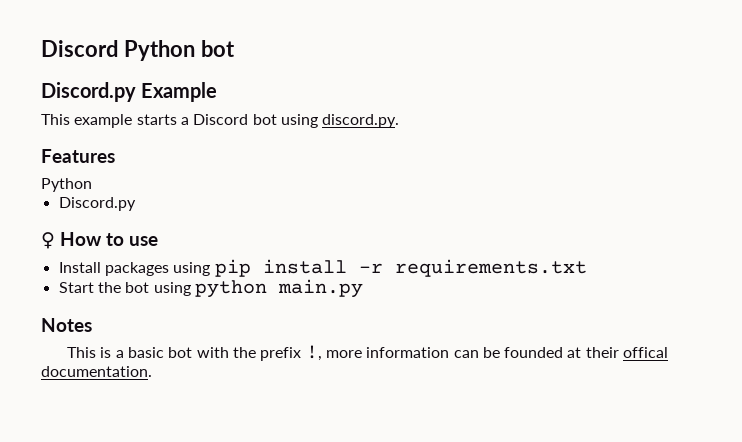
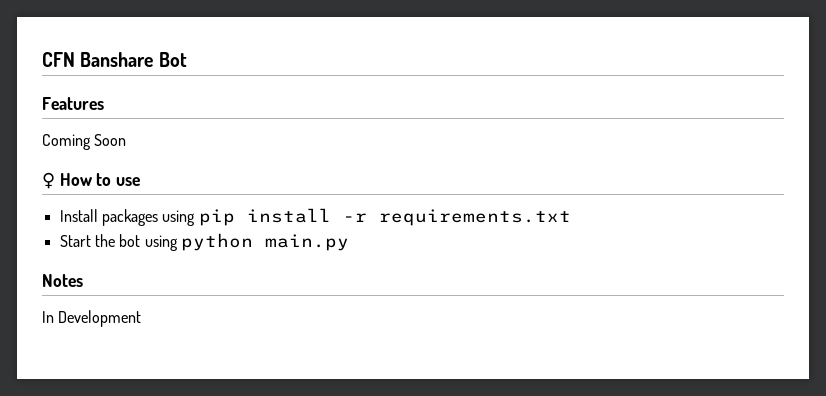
- Discord Python bot
- Discord.py Example
- This example starts a Discord bot using discord.py.
+ CFN Banshare Bot
  Features
- Python
- Discord.py
+ Coming Soon
- This is a basic bot with the prefix !, more information can be founded at their offical documentation.
+ In Development

